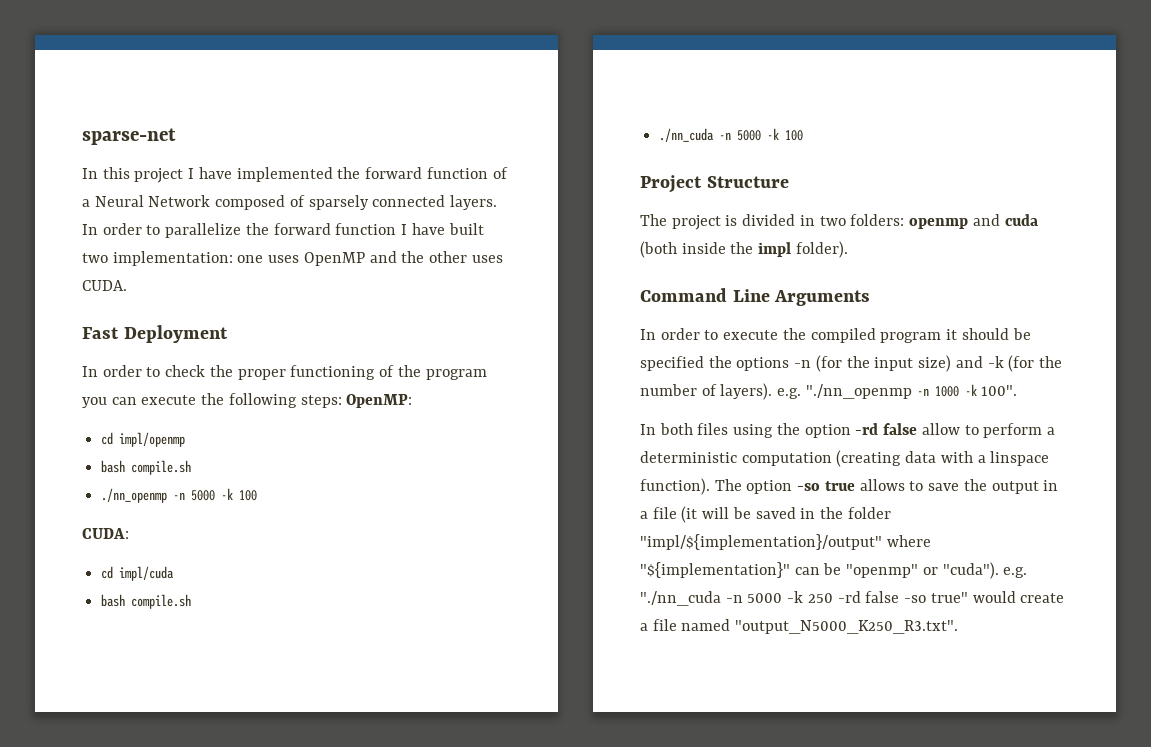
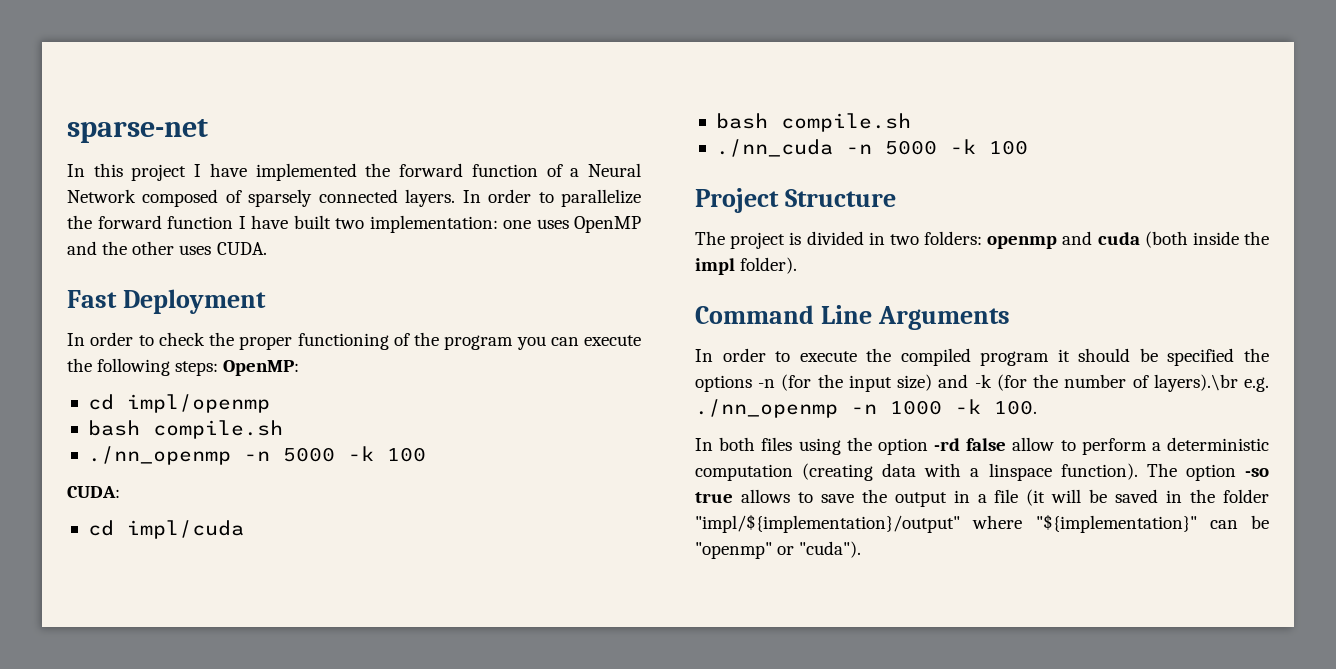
- In order to execute the compiled program it should be specified the options -n (for the input size) and -k (for the number of layers). e.g. "./nn_openmp -n 1000 -k 100".
+ In order to execute the compiled program it should be specified the options -n (for the input size) and -k (for the number of layers).\br e.g. ./nn_openmp -n 1000 -k 100.
- The option -so true allows to save the output in a file (it will be saved in the folder "impl/${implementation}/output" where "${implementation}" can be "openmp" or "cuda"). e.g. "./nn_cuda -n 5000 -k 250 -rd false -so true" would create a file named "output_N5000_K250_R3.txt".
+ The option -so true allows to save the output in a file (it will be saved in the folder "impl/${implementation}/output" where "${implementation}" can be "openmp" or "cuda").

